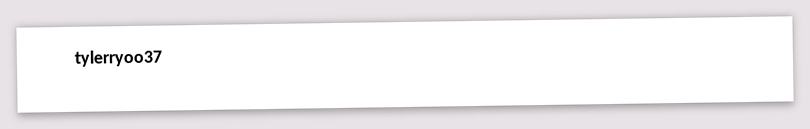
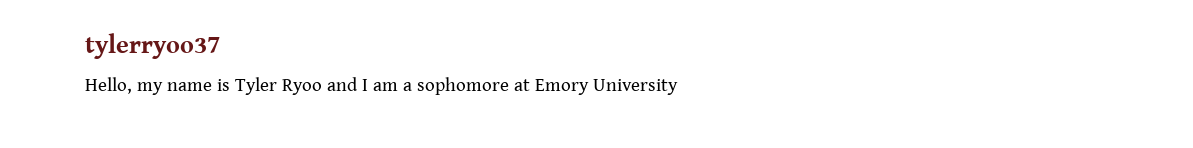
+ Hello, my name is Tyler Ryoo and I am a sophomore at Emory University

